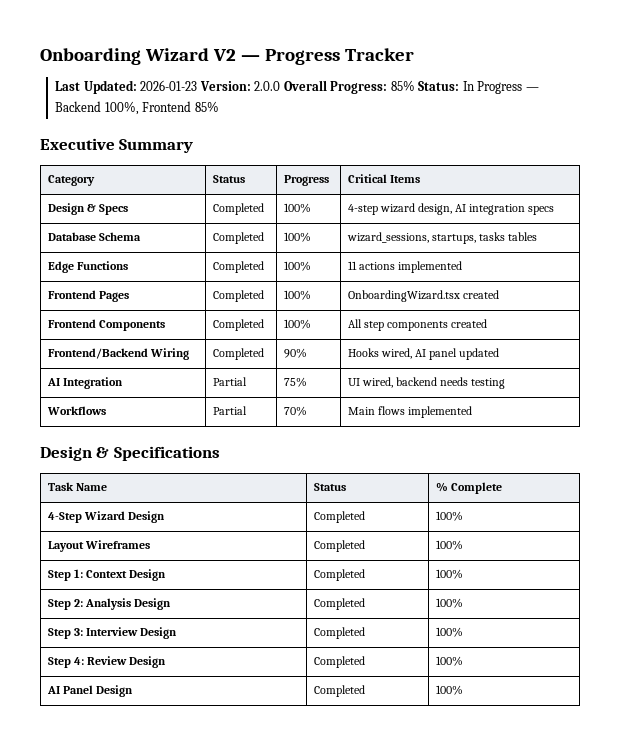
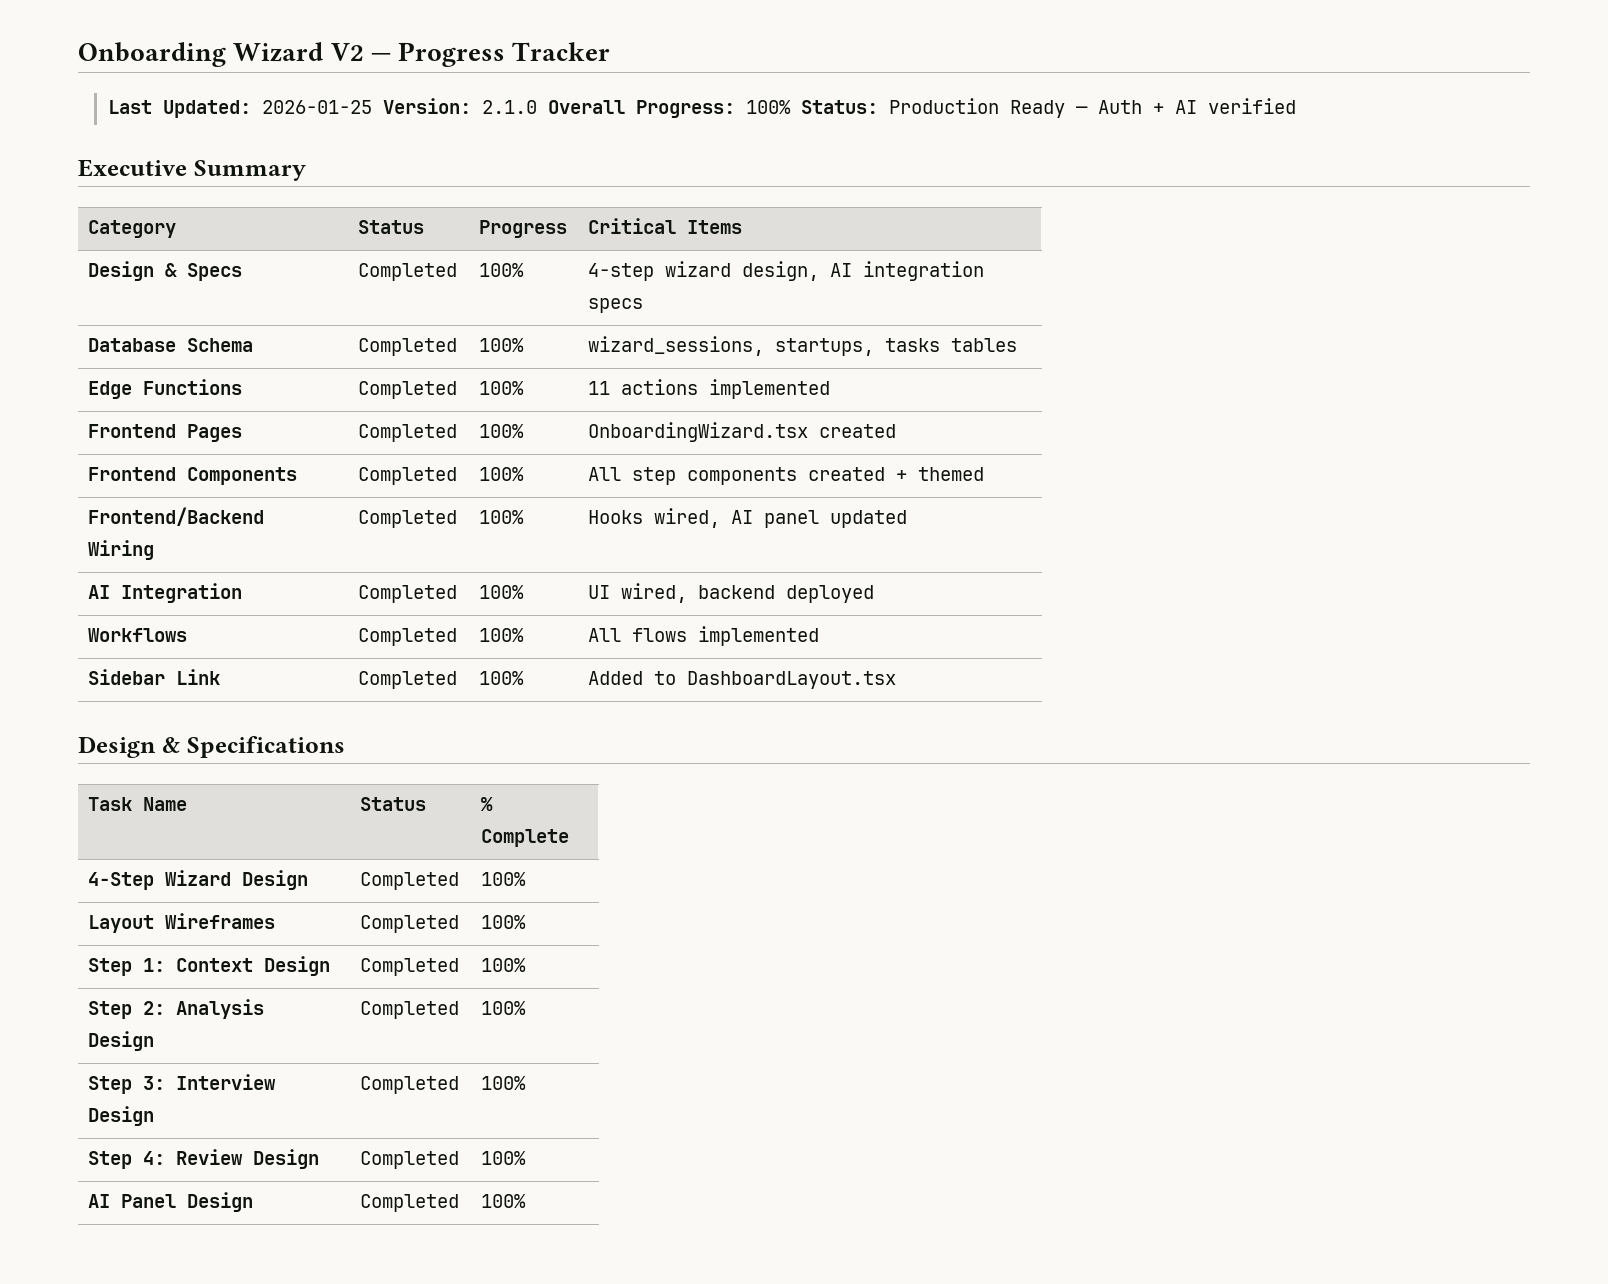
- Last Updated: 2026-01-23 Version: 2.0.0 Overall Progress: 85% Status: In Progress — Backend 100%, Frontend 85%
+ Last Updated: 2026-01-25 Version: 2.1.0 Overall Progress: 100% Status: Production Ready — Auth + AI verified
- Frontend Components | Completed | 100% | All step components created
+ Frontend Components | Completed | 100% | All step components created + themed
- Frontend/Backend Wiring | Completed | 90% | Hooks wired, AI panel updated
+ Frontend/Backend Wiring | Completed | 100% | Hooks wired, AI panel updated
- AI Integration | Partial | 75% | UI wired, backend needs testing
+ AI Integration | Completed | 100% | UI wired, backend deployed
- Workflows | Partial | 70% | Main flows implemented
+ Workflows | Completed | 100% | All flows implemented
+ Sidebar Link | Completed | 100% | Added to DashboardLayout.tsx

